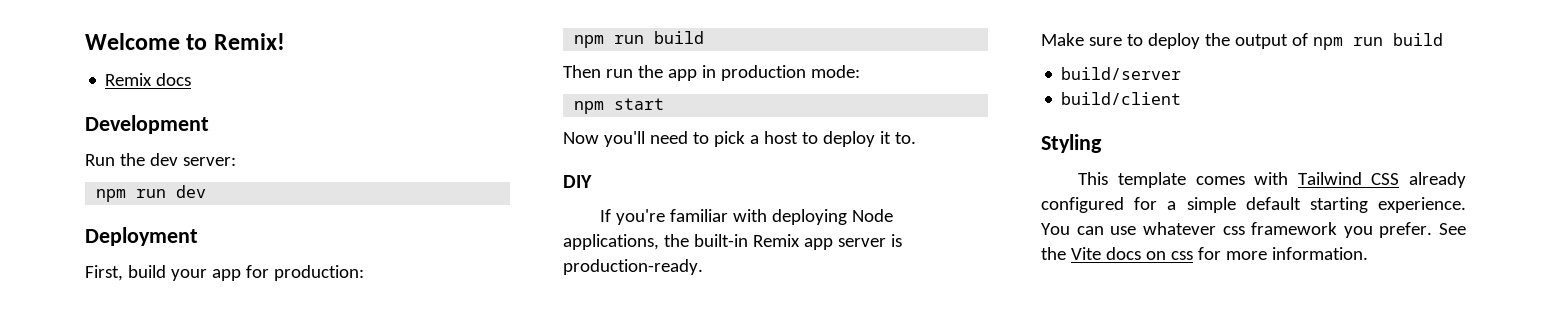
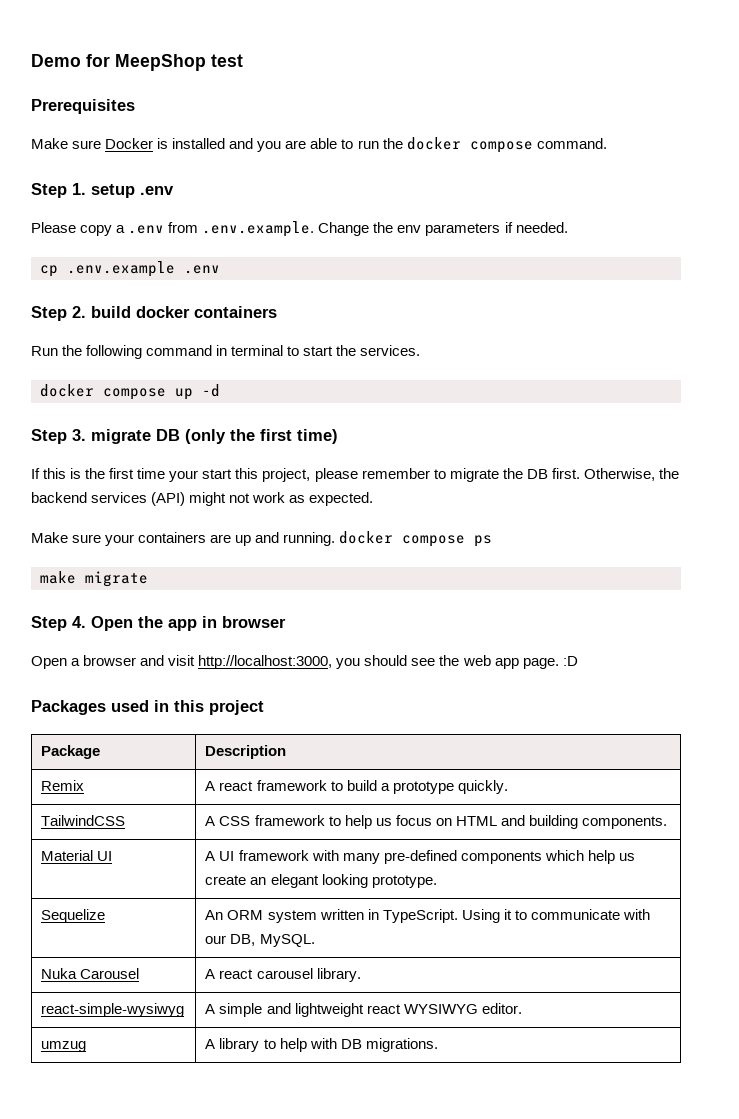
- Welcome to Remix!
- Remix docs
- Development
- Run the dev server:
- npm run dev
- Deployment
- First, build your app for production:
- npm run build
- Then run the app in production mode:
- npm start
- Now you'll need to pick a host to deploy it to.
- DIY
- If you're familiar with deploying Node applications, the built-in Remix app server is production-ready.
- Make sure to deploy the output of npm run build
- build/server
- build/client
- Styling
- This template comes with Tailwind CSS already configured for a simple default starting experience. You can use whatever css framework you prefer. See the Vite docs on css for more information.
+ Demo for MeepShop test
+ Prerequisites
+ Make sure Docker is installed and you are able to run the docker compose command.
+ Step 1. setup .env
+ Please copy a .env from .env.example. Change the env parameters if needed.
+ cp .env.example .env
+ Step 2. build docker containers
+ Run the following command in terminal to start the services.
+ docker compose up -d
+ Step 3. migrate DB (only the first time)
+ If this is the first time your start this project, please remember to migrate the DB first. Otherwise, the backend services (API) might not work as expected.
+ Make sure your containers are up and running. docker compose ps
+ make migrate
+ Step 4. Open the app in browser
+ Open a browser and visit http://localhost:3000, you should see the web app page. :D
+ Packages used in this project
+ Package | Description
+ Remix | A react framework to build a prototype quickly.
+ TailwindCSS | A CSS framework to help us focus on HTML and building components.
+ Material UI | A UI framework with many pre-defined components which help us create an elegant looking prototype.
+ Sequelize | An ORM system written in TypeScript. Using it to communicate with our DB, MySQL.
+ Nuka Carousel | A react carousel library.
+ react-simple-wysiwyg | A simple and lightweight react WYSIWYG editor.
+ umzug | A library to help with DB migrations.

